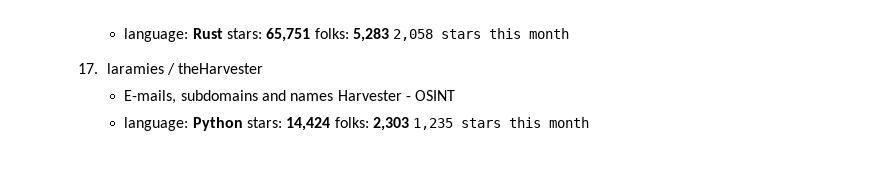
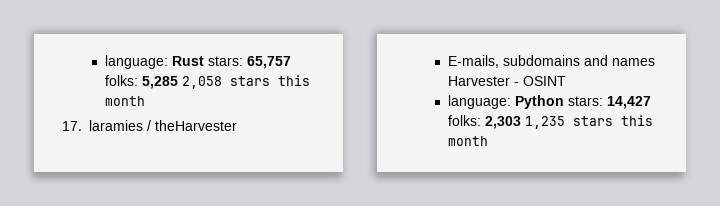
- language: Rust stars: 65,751 folks: 5,283 2,058 stars this month
+ language: Rust stars: 65,757 folks: 5,285 2,058 stars this month
- language: Python stars: 14,424 folks: 2,303 1,235 stars this month
+ language: Python stars: 14,427 folks: 2,303 1,235 stars this month

